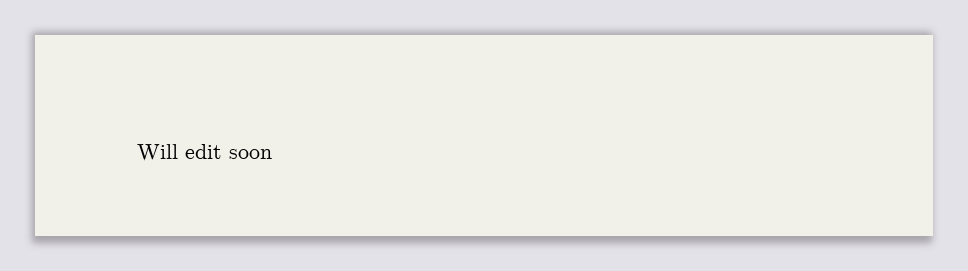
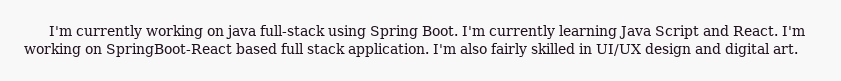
- Will edit soon
+ I'm currently working on java full-stack using Spring Boot. I'm currently learning Java Script and React. I'm working on SpringBoot-React based full stack application. I'm also fairly skilled in UI/UX design and digital art.

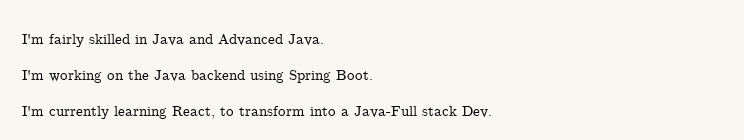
- I'm currently working on java full-stack using Spring Boot. I'm currently learning Java Script and React. I'm working on SpringBoot-React based full stack application. I'm also fairly skilled in UI/UX design and digital art.
+ I'm fairly skilled in Java and Advanced Java.
+ I'm working on the Java backend using Spring Boot.
+ I'm currently learning React, to transform into a Java-Full stack Dev.

